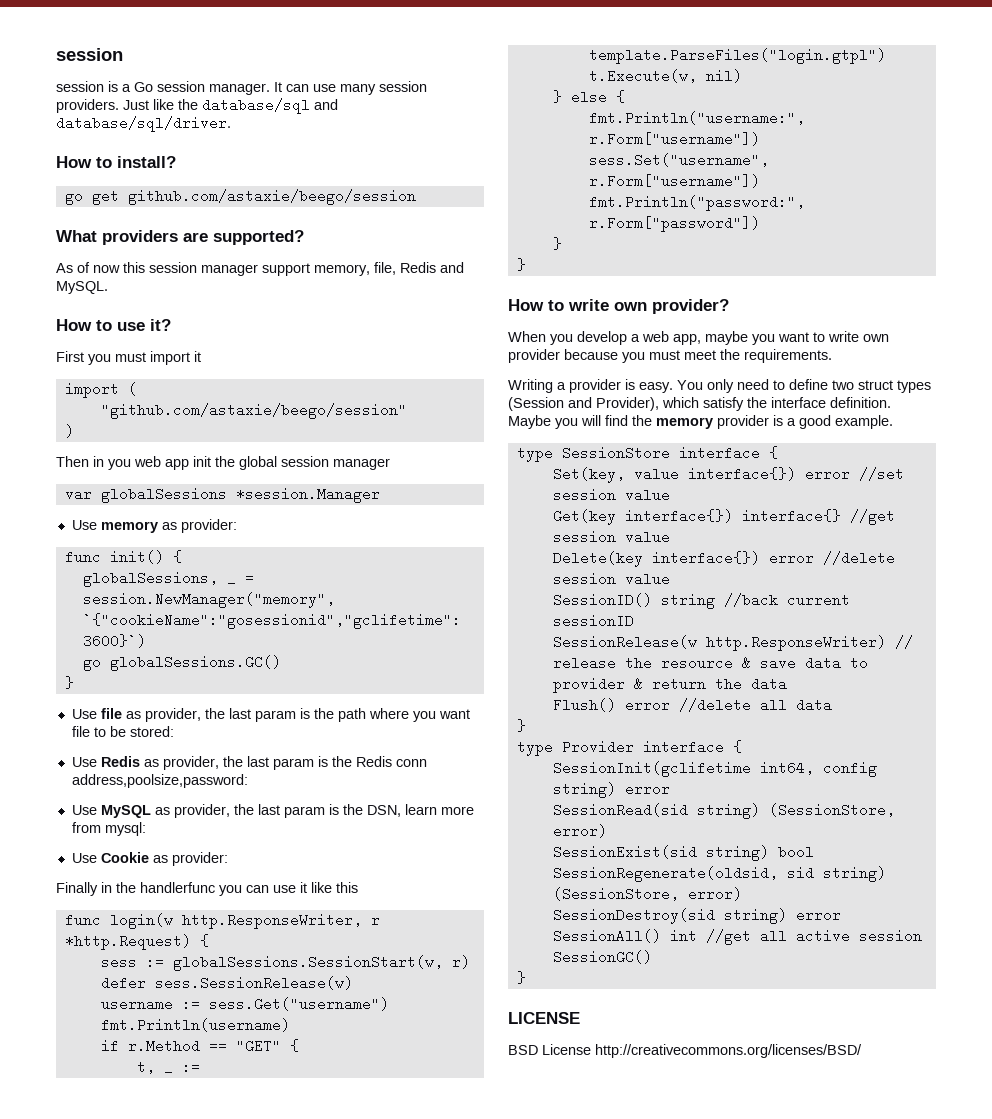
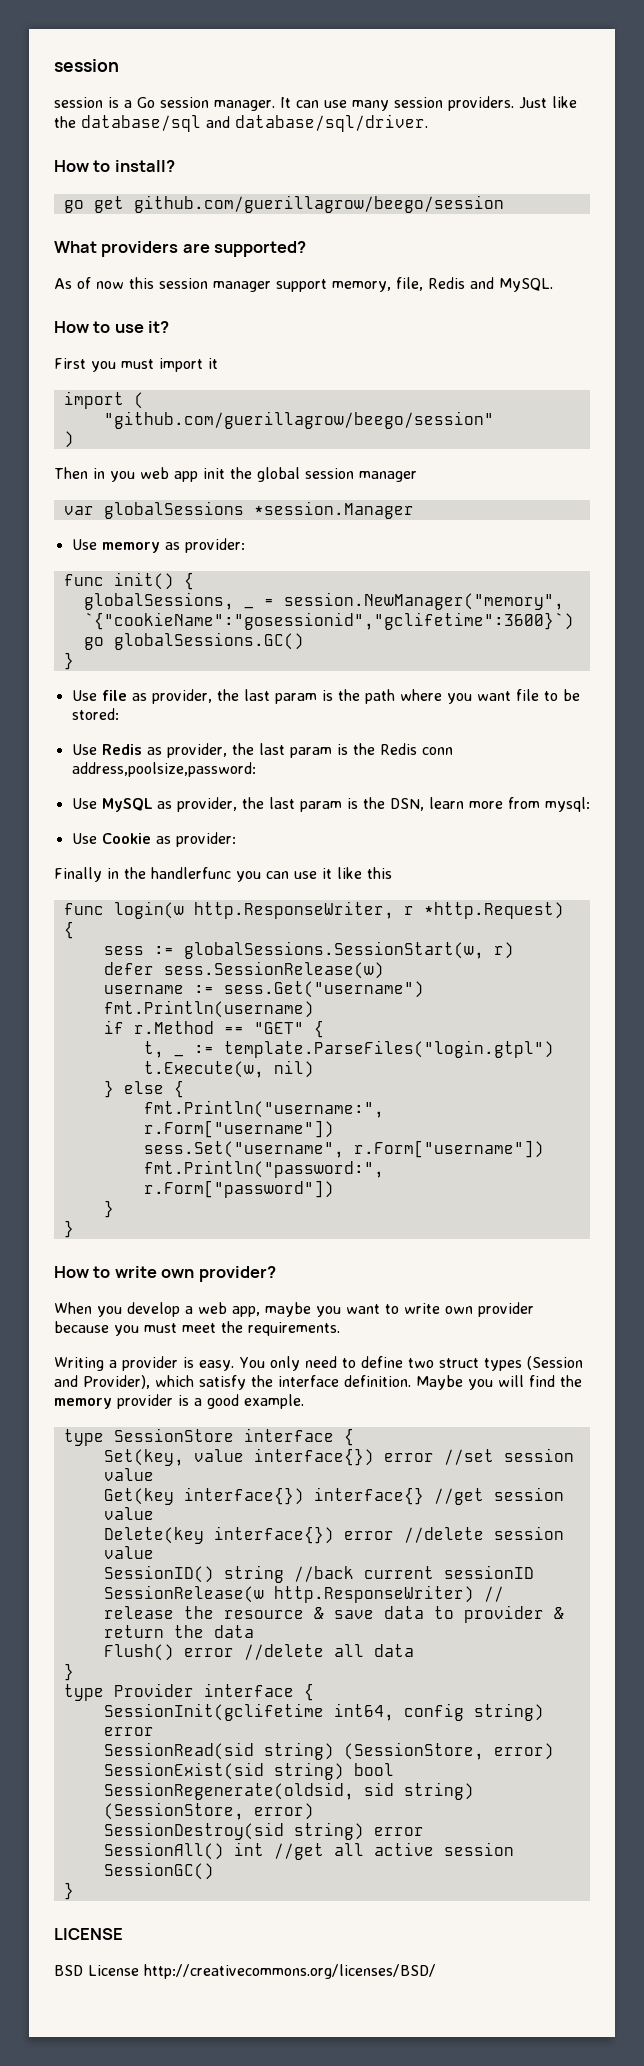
- go get github.com/astaxie/beego/session
+ go get github.com/guerillagrow/beego/session
- "github.com/astaxie/beego/session"
+ "github.com/guerillagrow/beego/session"

